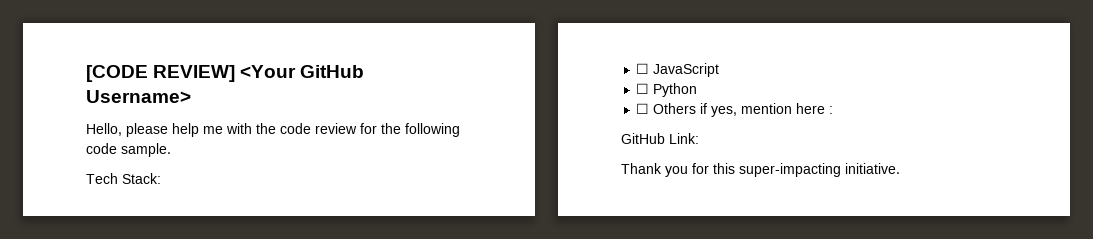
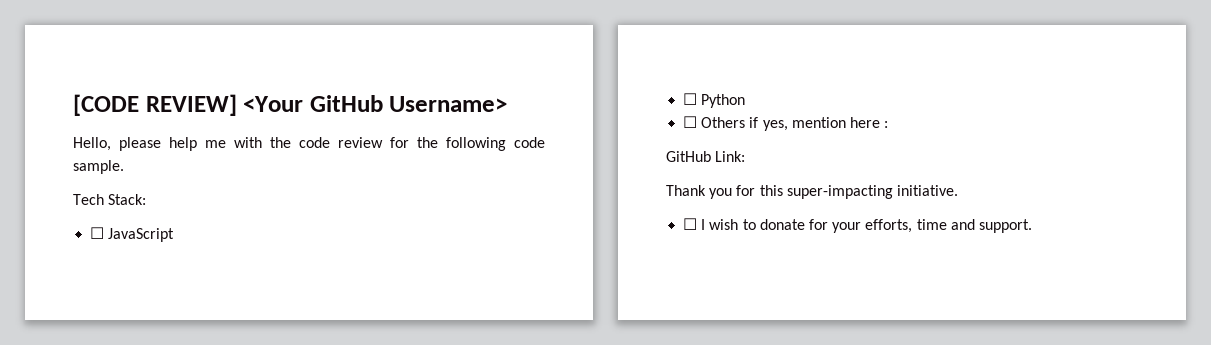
+ ☐ I wish to donate for your efforts, time and support.

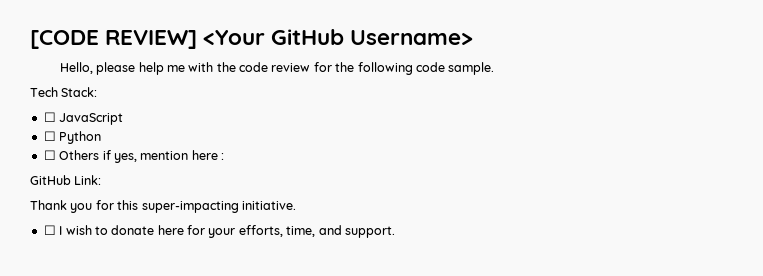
- ☐ I wish to donate for your efforts, time and support.
+ ☐ I wish to donate here for your efforts, time, and support.

